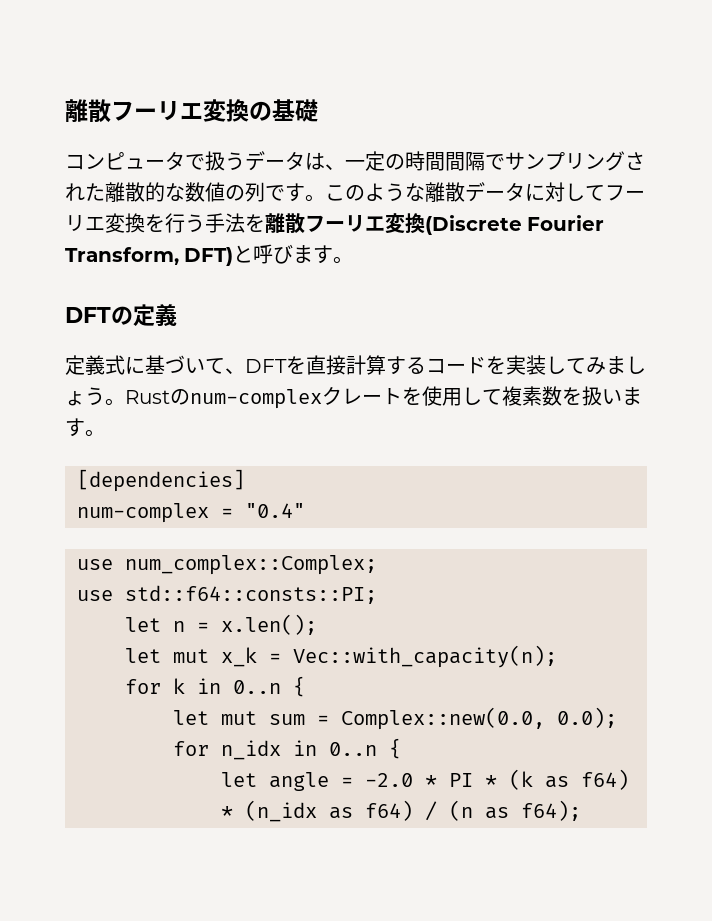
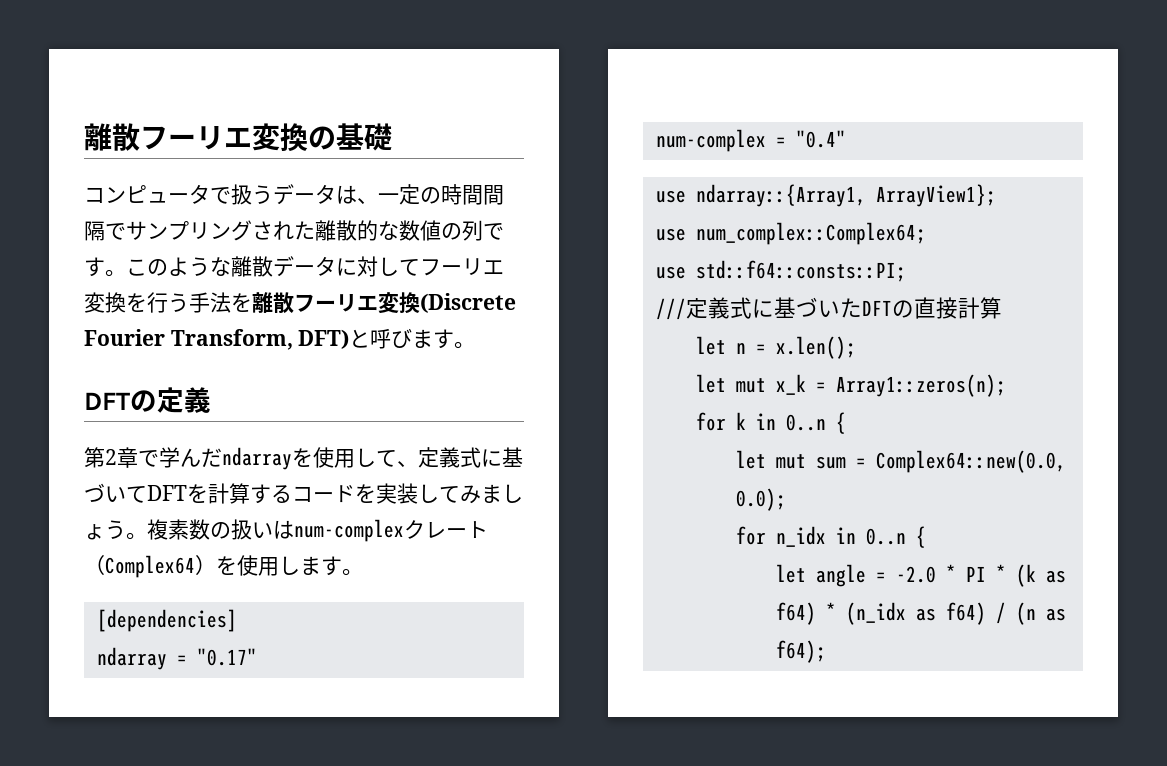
- 定義式に基づいて、DFTを直接計算するコードを実装してみましょう。
+ 第2章で学んだndarrayを使用して、定義式に基づいてDFTを計算するコードを実装してみましょう。
- Rustのnum-complexクレートを使用して複素数を扱います。
+ 複素数の扱いはnum-complexクレート（Complex64）を使用します。
+ ndarray = "0.17"
- use num_complex::Complex;
+ use ndarray::{Array1, ArrayView1};
+ use num_complex::Complex64;
  use std::f64::consts::PI;
+ ///定義式に基づいたDFTの直接計算
- let mut x_k = Vec::with_capacity(n);
+ let mut x_k = Array1::zeros(n);
- let mut sum = Complex::new(0.0, 0.0);
+ let mut sum = Complex64::new(0.0, 0.0);

